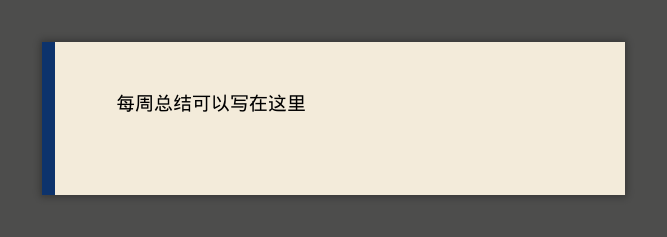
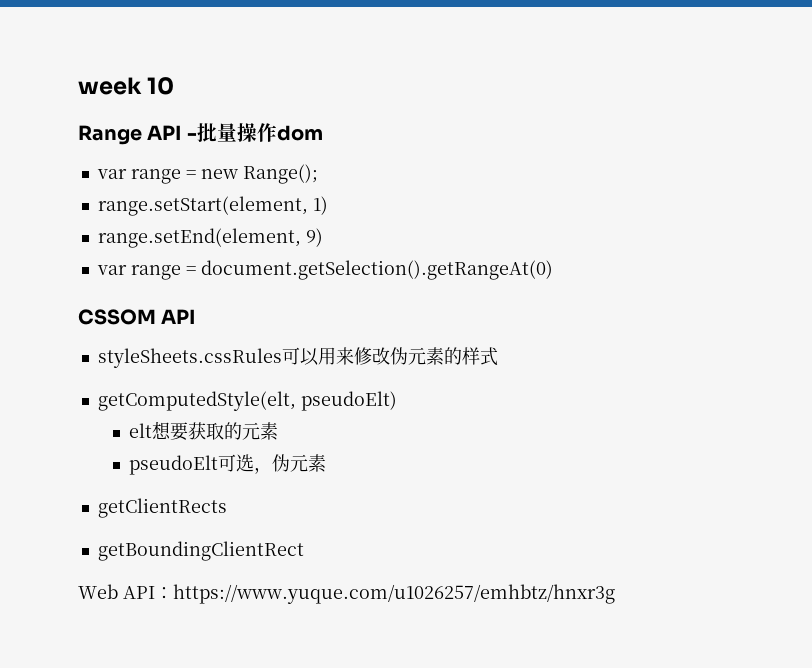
- 每周总结可以写在这里
+ week 10
+ Range API -批量操作dom
+ var range = new Range();
+ range.setStart(element, 1)
+ range.setEnd(element, 9)
+ var range = document.getSelection().getRangeAt(0)
+ CSSOM API
+ styleSheets.cssRules可以用来修改伪元素的样式
+ getComputedStyle(elt, pseudoElt)
+ elt想要获取的元素
+ pseudoElt可选，伪元素
+ getClientRects
+ getBoundingClientRect
+ Web API：https://www.yuque.com/u1026257/emhbtz/hnxr3g

